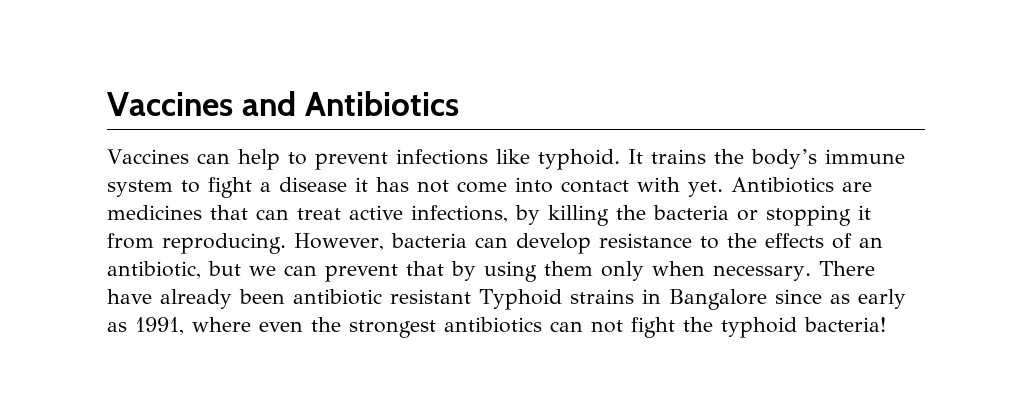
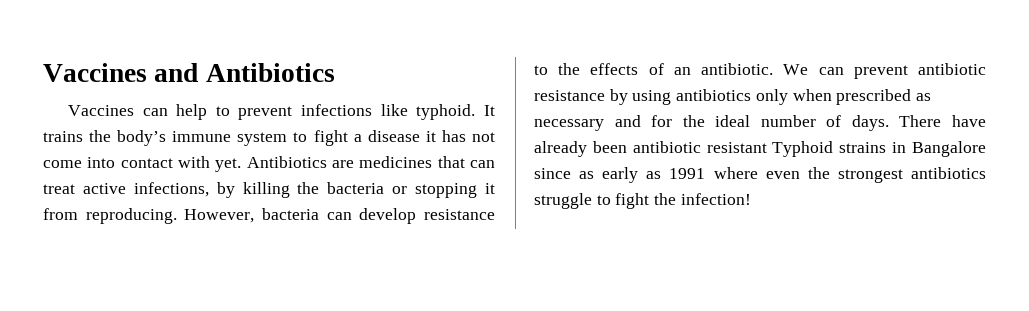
- However, bacteria can develop resistance to the effects of an antibiotic, but we can prevent that by using them only when necessary.
+ However, bacteria can develop resistance to the effects of an antibiotic. We can prevent antibiotic resistance by using antibiotics only when prescribed as necessary and for the ideal number of days.
- There have already been antibiotic resistant Typhoid strains in Bangalore since as early as 1991, where even the strongest antibiotics can not fight the typhoid bacteria!
+ There have already been antibiotic resistant Typhoid strains in Bangalore since as early as 1991 where even the strongest antibiotics struggle to fight the infection!

